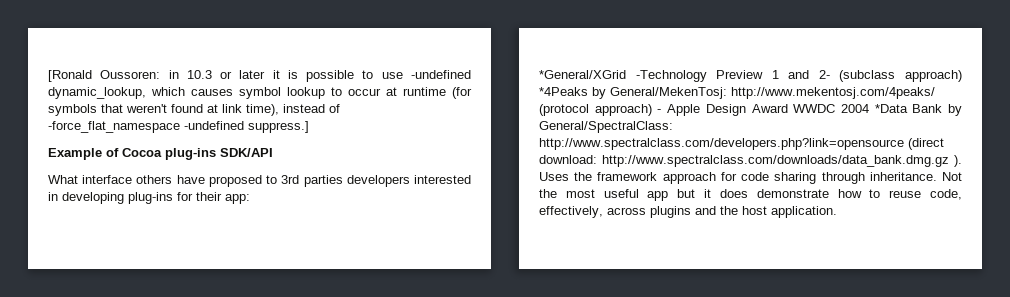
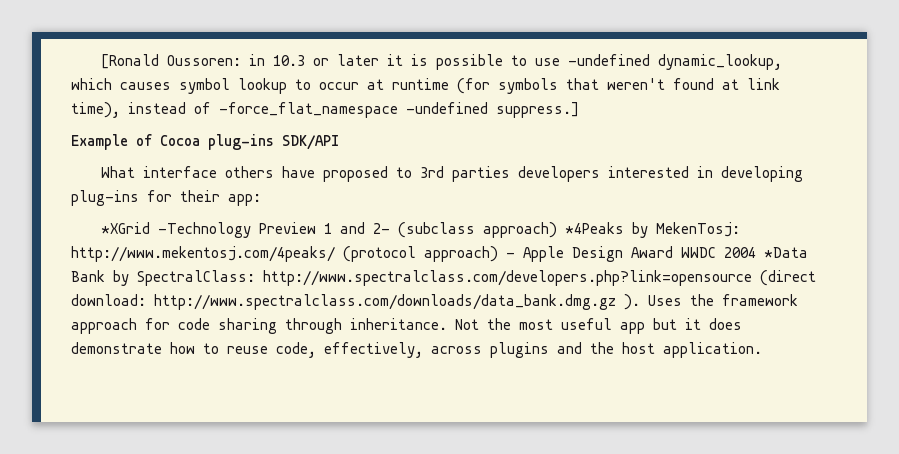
- *General/XGrid -Technology Preview 1 and 2- (subclass approach) *4Peaks by General/MekenTosj: http://www.mekentosj.com/4peaks/ (protocol approach) - Apple Design Award WWDC 2004 *Data Bank by General/SpectralClass: http://www.spectralclass.com/developers.php?link=opensource (direct download: http://www.spectralclass.com/downloads/data_bank.dmg.gz ).
+ *XGrid -Technology Preview 1 and 2- (subclass approach) *4Peaks by MekenTosj: http://www.mekentosj.com/4peaks/ (protocol approach) - Apple Design Award WWDC 2004 *Data Bank by SpectralClass: http://www.spectralclass.com/developers.php?link=opensource (direct download: http://www.spectralclass.com/downloads/data_bank.dmg.gz ).

